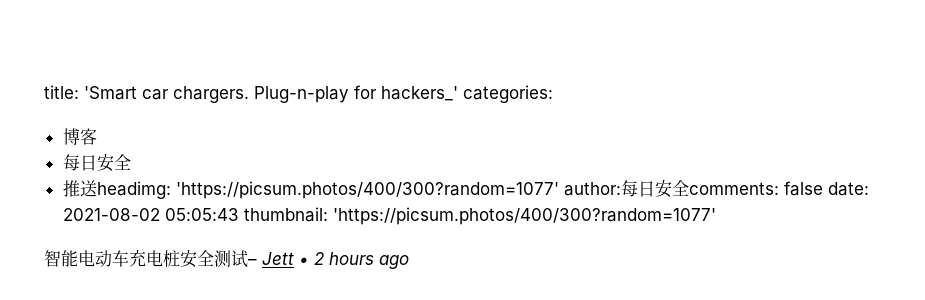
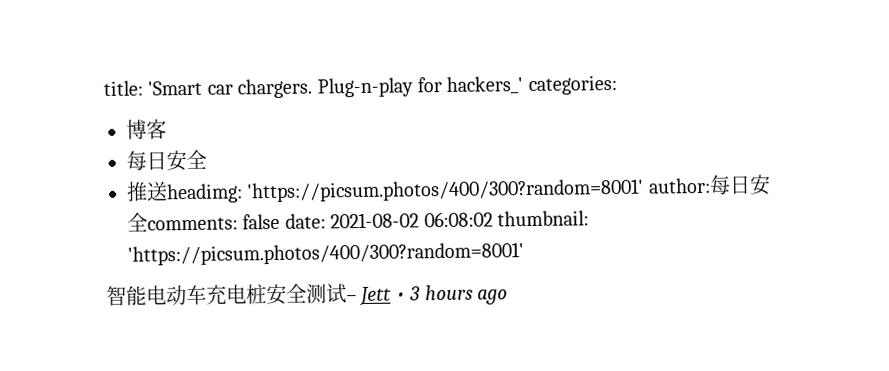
- 推送headimg: 'https://picsum.photos/400/300?random=1077' author:每日安全comments: false date: 2021-08-02 05:05:43 thumbnail: 'https://picsum.photos/400/300?random=1077'
+ 推送headimg: 'https://picsum.photos/400/300?random=8001' author:每日安全comments: false date: 2021-08-02 06:08:02 thumbnail: 'https://picsum.photos/400/300?random=8001'
- 智能电动车充电桩安全测试– Jett • 2 hours ago
+ 智能电动车充电桩安全测试– Jett • 3 hours ago

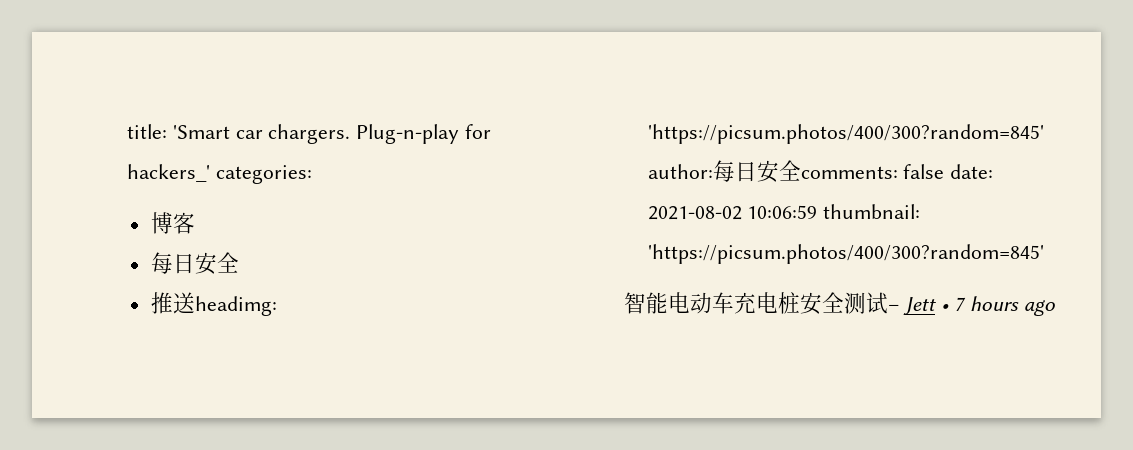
- 推送headimg: 'https://picsum.photos/400/300?random=8001' author:每日安全comments: false date: 2021-08-02 06:08:02 thumbnail: 'https://picsum.photos/400/300?random=8001'
+ 推送headimg: 'https://picsum.photos/400/300?random=845' author:每日安全comments: false date: 2021-08-02 10:06:59 thumbnail: 'https://picsum.photos/400/300?random=845'
- 智能电动车充电桩安全测试– Jett • 3 hours ago
+ 智能电动车充电桩安全测试– Jett • 7 hours ago

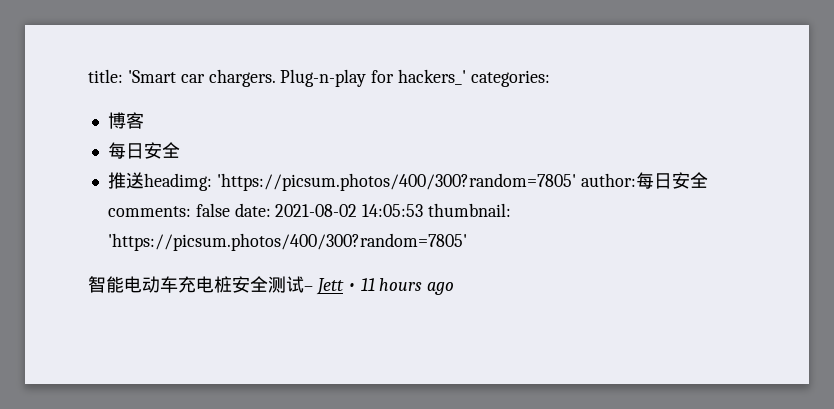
- 推送headimg: 'https://picsum.photos/400/300?random=845' author:每日安全comments: false date: 2021-08-02 10:06:59 thumbnail: 'https://picsum.photos/400/300?random=845'
+ 推送headimg: 'https://picsum.photos/400/300?random=7805' author:每日安全comments: false date: 2021-08-02 14:05:53 thumbnail: 'https://picsum.photos/400/300?random=7805'
- 智能电动车充电桩安全测试– Jett • 7 hours ago
+ 智能电动车充电桩安全测试– Jett • 11 hours ago

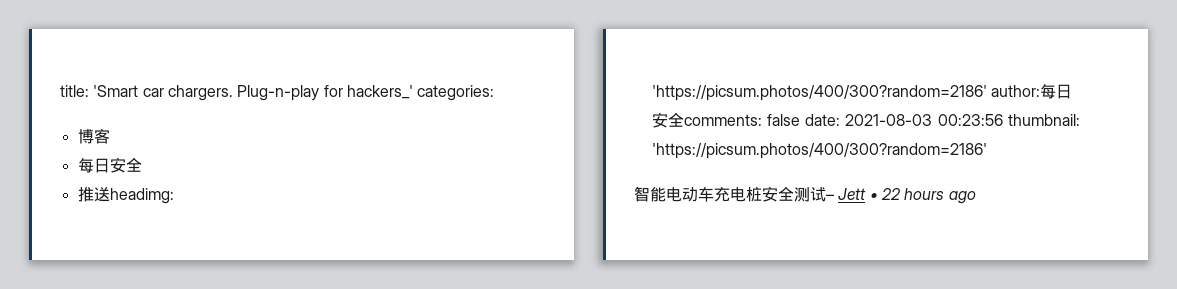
- 推送headimg: 'https://picsum.photos/400/300?random=7805' author:每日安全comments: false date: 2021-08-02 14:05:53 thumbnail: 'https://picsum.photos/400/300?random=7805'
+ 推送headimg: 'https://picsum.photos/400/300?random=2186' author:每日安全comments: false date: 2021-08-03 00:23:56 thumbnail: 'https://picsum.photos/400/300?random=2186'
- 智能电动车充电桩安全测试– Jett • 11 hours ago
+ 智能电动车充电桩安全测试– Jett • 22 hours ago

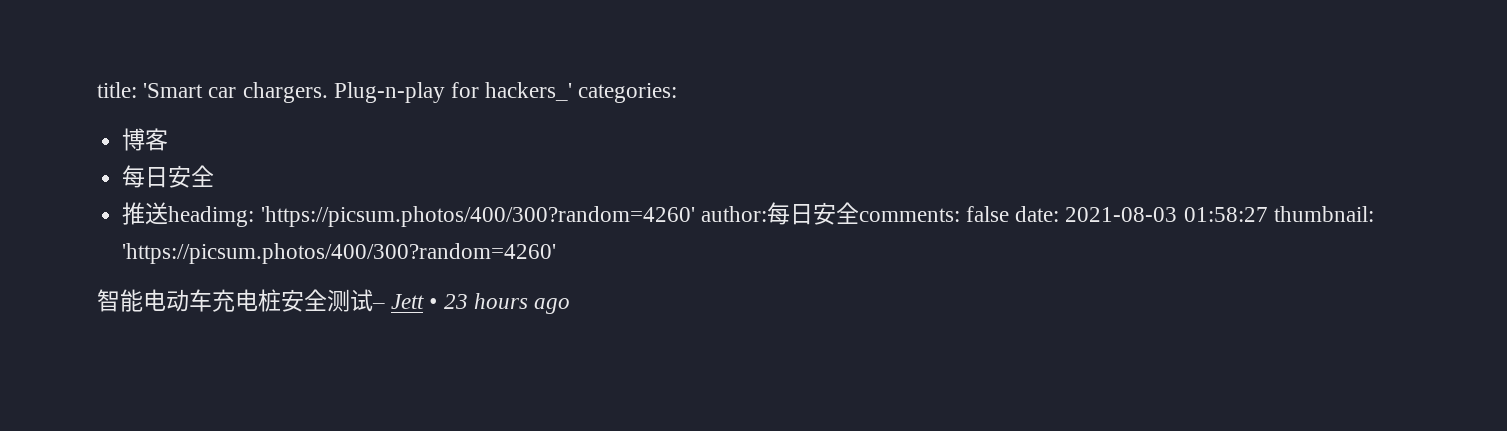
- 推送headimg: 'https://picsum.photos/400/300?random=2186' author:每日安全comments: false date: 2021-08-03 00:23:56 thumbnail: 'https://picsum.photos/400/300?random=2186'
+ 推送headimg: 'https://picsum.photos/400/300?random=4260' author:每日安全comments: false date: 2021-08-03 01:58:27 thumbnail: 'https://picsum.photos/400/300?random=4260'
- 智能电动车充电桩安全测试– Jett • 22 hours ago
+ 智能电动车充电桩安全测试– Jett • 23 hours ago

